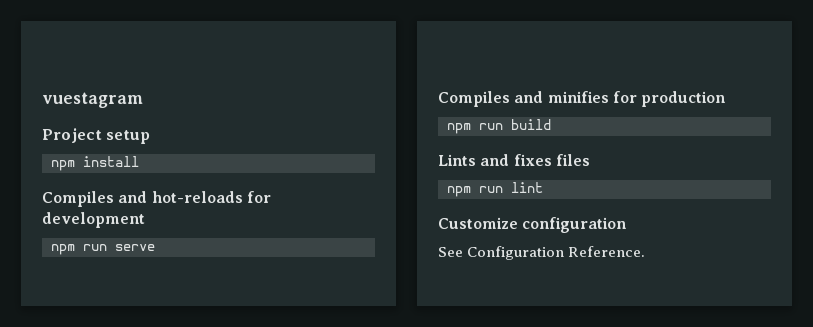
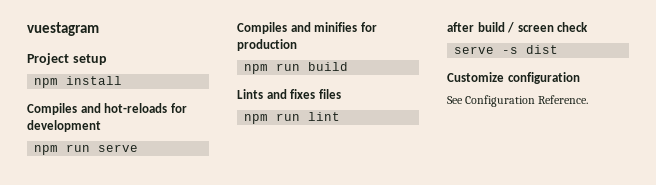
+ after build / screen check
+ serve -s dist

